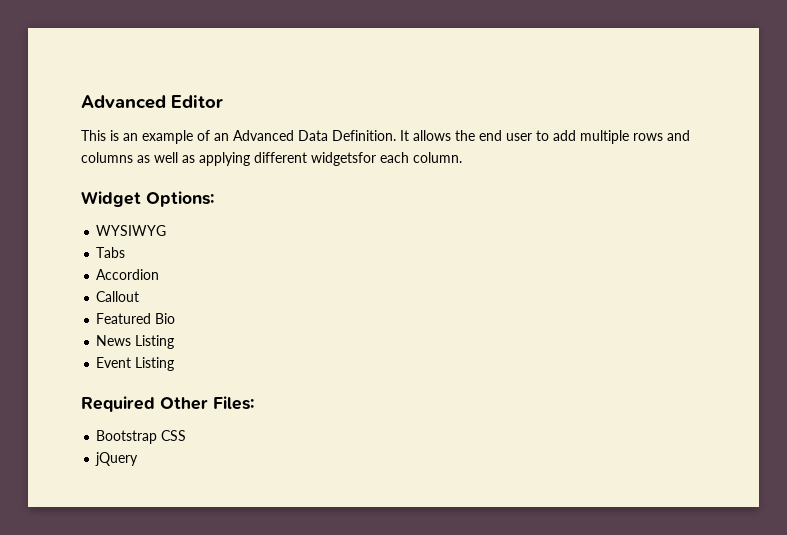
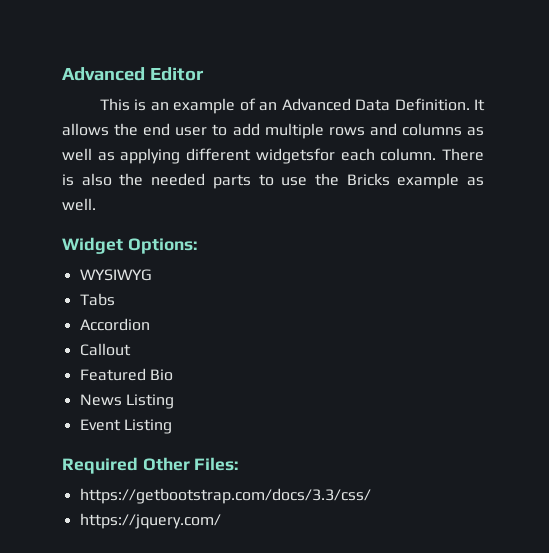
+ There is also the needed parts to use the Bricks example as well.
- Bootstrap CSS
- jQuery
+ https://getbootstrap.com/docs/3.3/css/
+ https://jquery.com/

